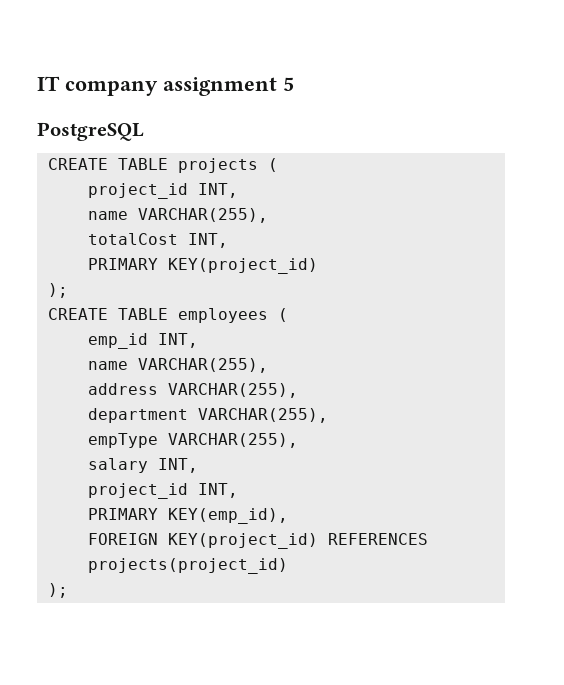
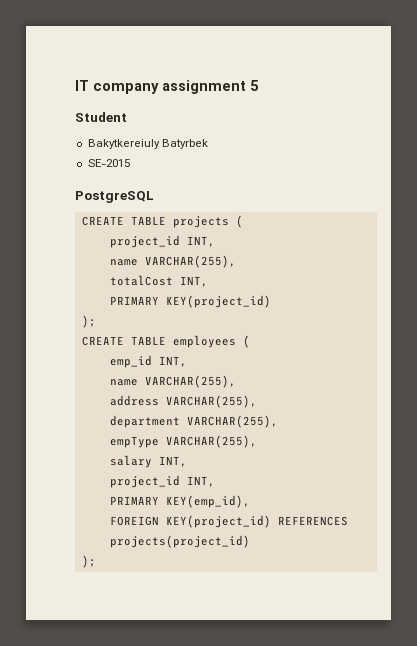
+ Student
+ Bakytkereiuly Batyrbek
+ SE-2015

